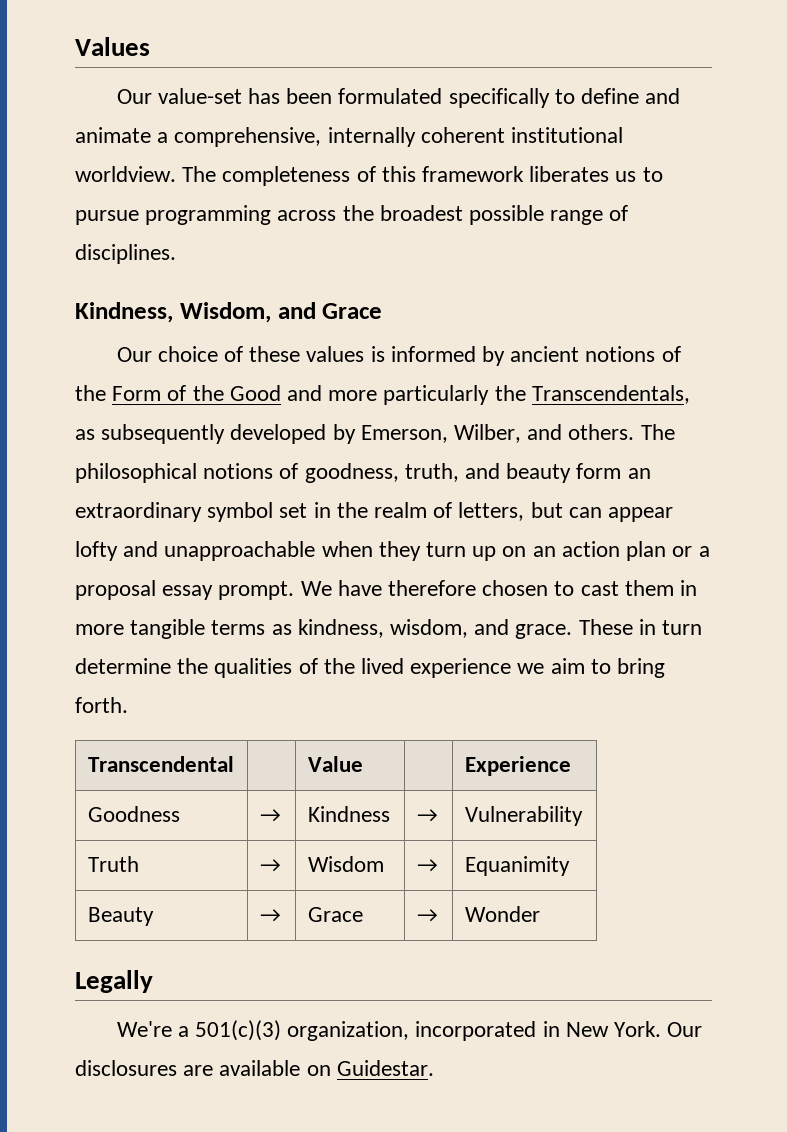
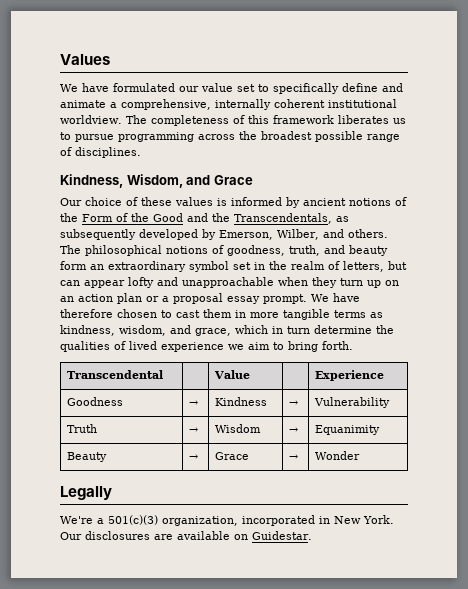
- Our value-set has been formulated specifically to define and animate a comprehensive, internally coherent institutional worldview.
+ We have formulated our value set to specifically define and animate a comprehensive, internally coherent institutional worldview.
- Our choice of these values is informed by ancient notions of the Form of the Good and more particularly the Transcendentals, as subsequently developed by Emerson, Wilber, and others.
+ Our choice of these values is informed by ancient notions of the Form of the Good and the Transcendentals, as subsequently developed by Emerson, Wilber, and others.
- We have therefore chosen to cast them in more tangible terms as kindness, wisdom, and grace. These in turn determine the qualities of the lived experience we aim to bring forth.
+ We have therefore chosen to cast them in more tangible terms as kindness, wisdom, and grace, which in turn determine the qualities of lived experience we aim to bring forth.

